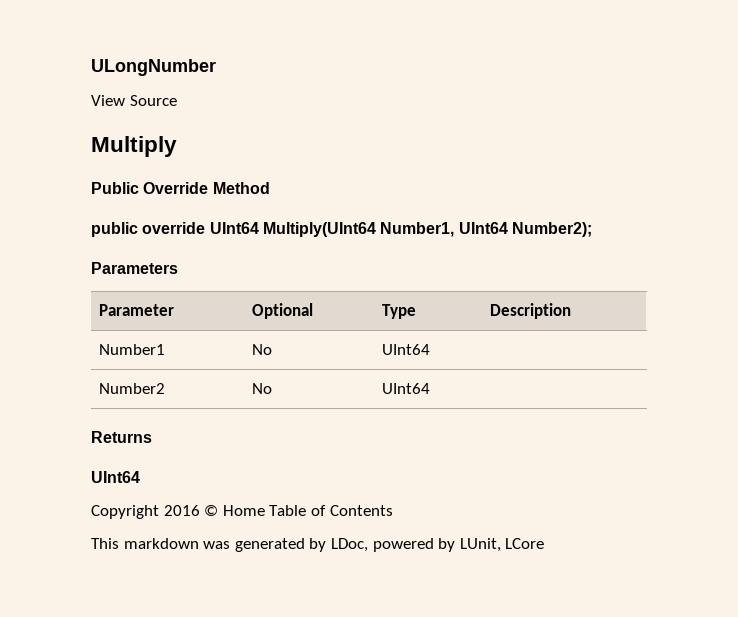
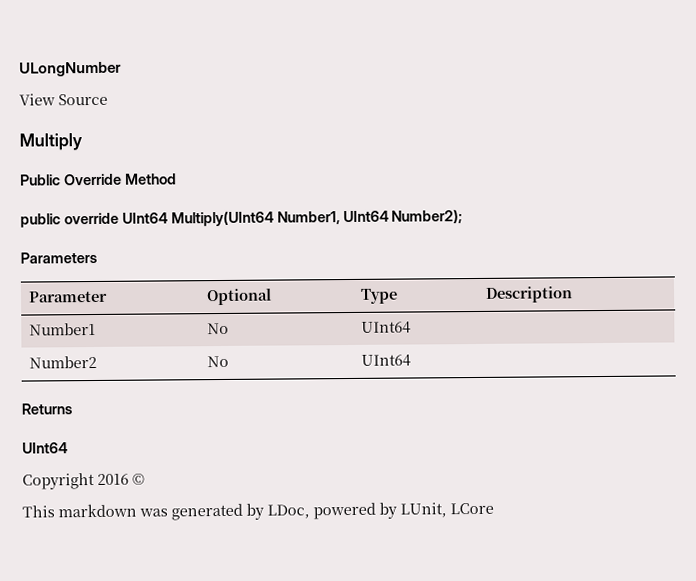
- Copyright 2016 © Home Table of Contents
+ Copyright 2016 ©

